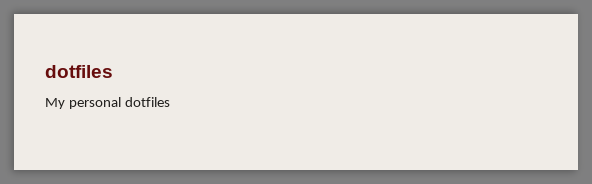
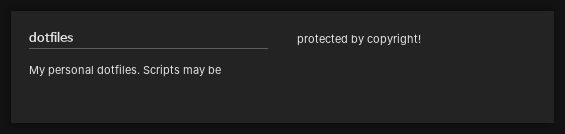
- My personal dotfiles
+ My personal dotfiles. Scripts may be protected by copyright!

